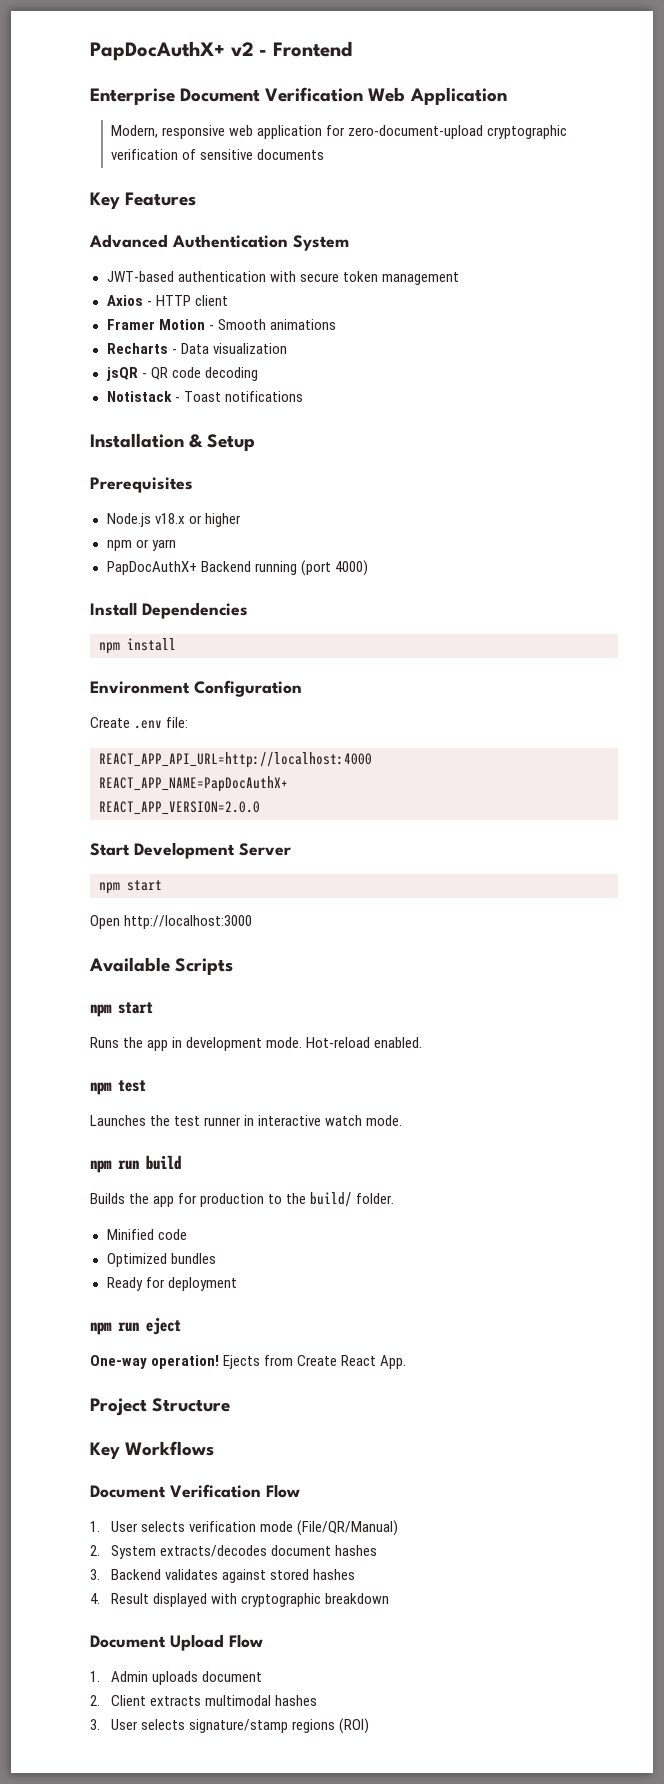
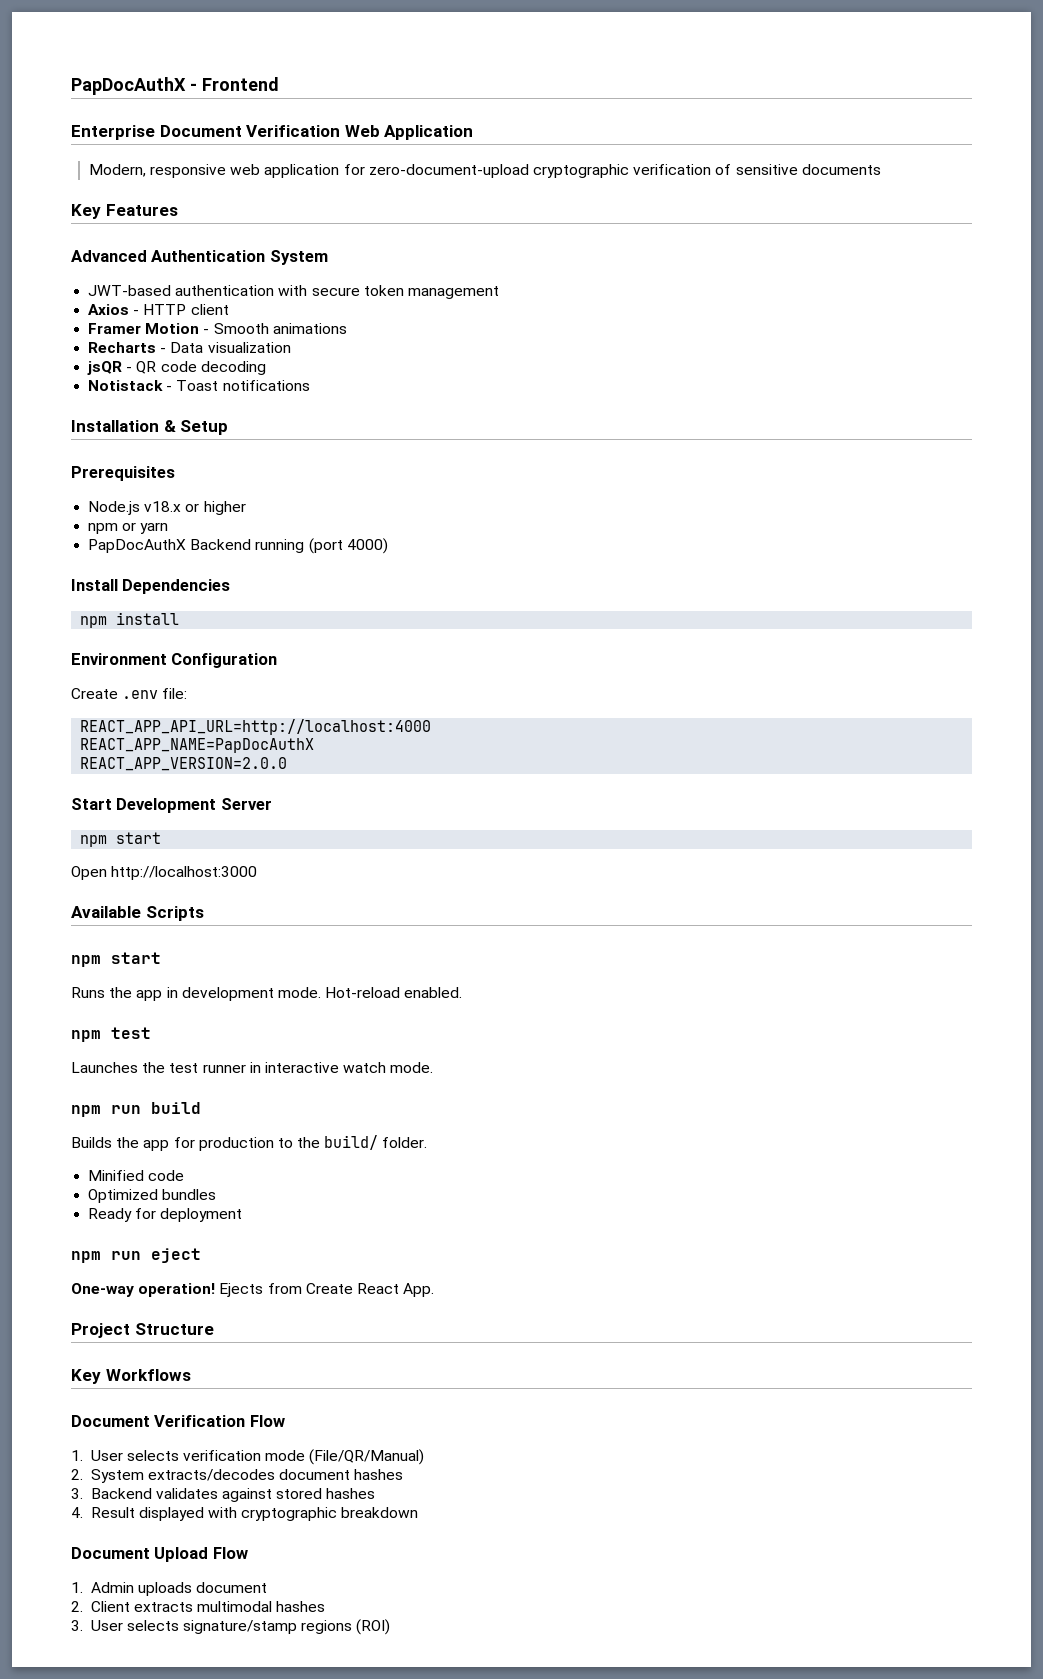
- PapDocAuthX+ v2 - Frontend
+ PapDocAuthX - Frontend
- PapDocAuthX+ Backend running (port 4000)
+ PapDocAuthX Backend running (port 4000)
- REACT_APP_NAME=PapDocAuthX+
+ REACT_APP_NAME=PapDocAuthX

